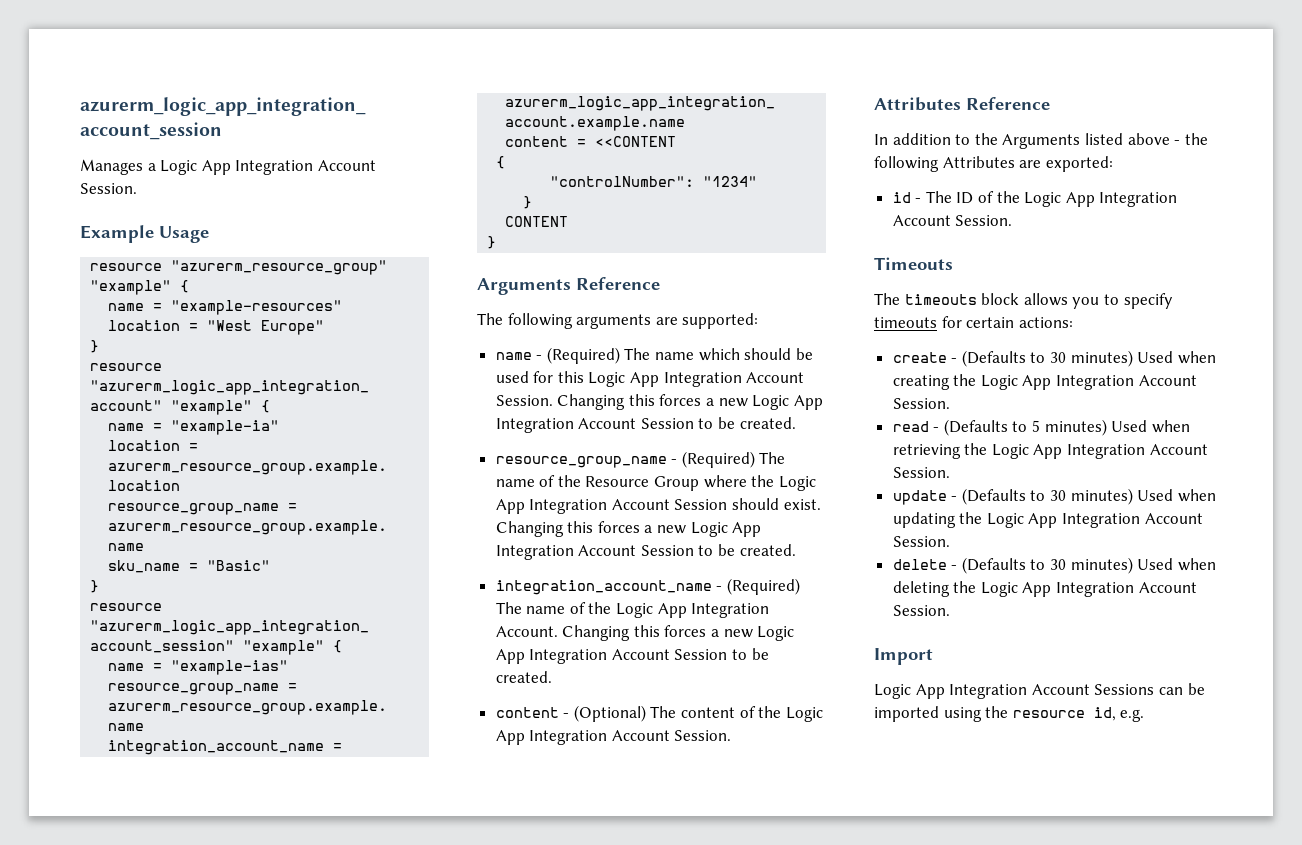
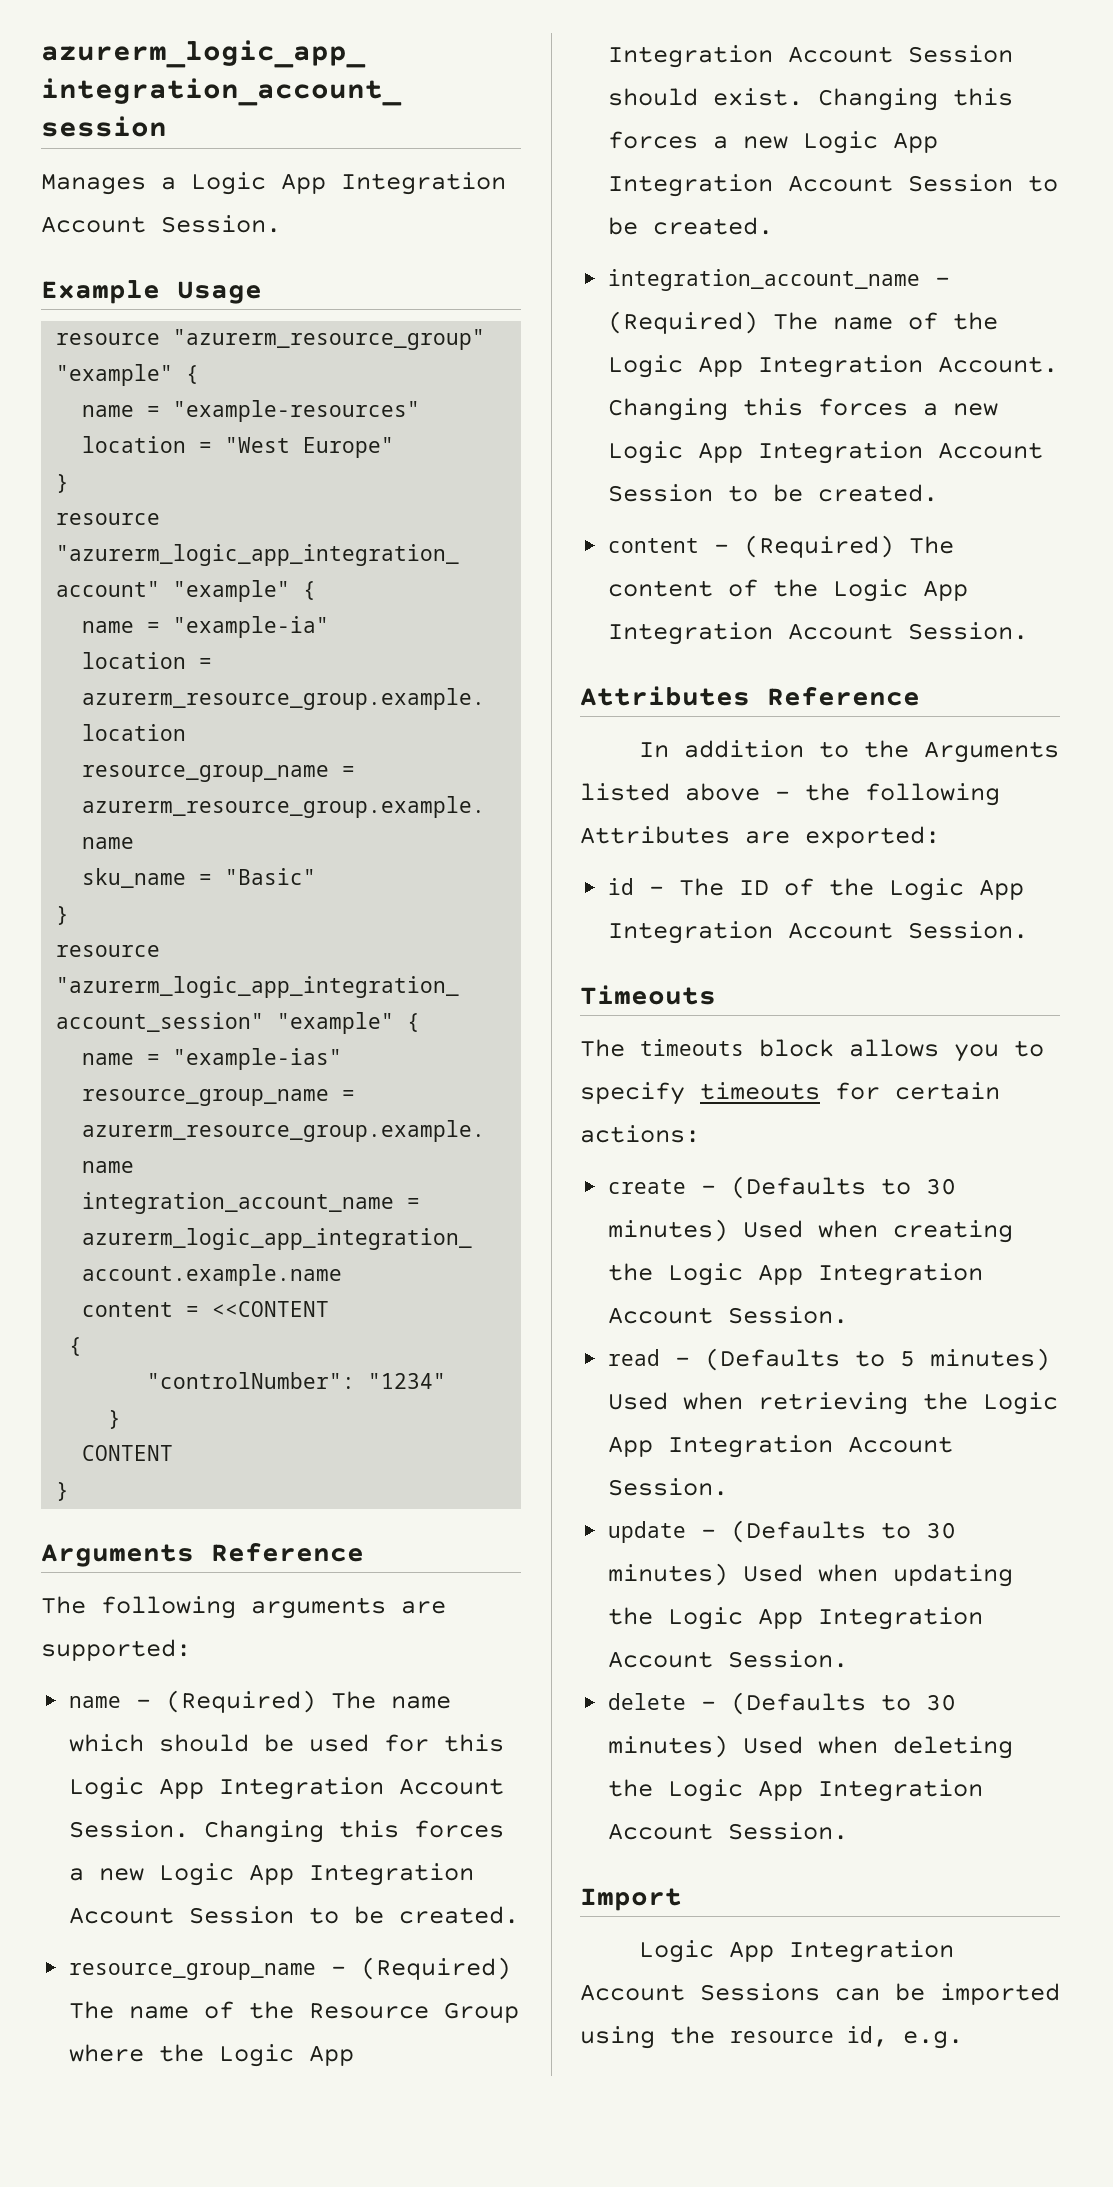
- content - (Optional) The content of the Logic App Integration Account Session.
+ content - (Required) The content of the Logic App Integration Account Session.

